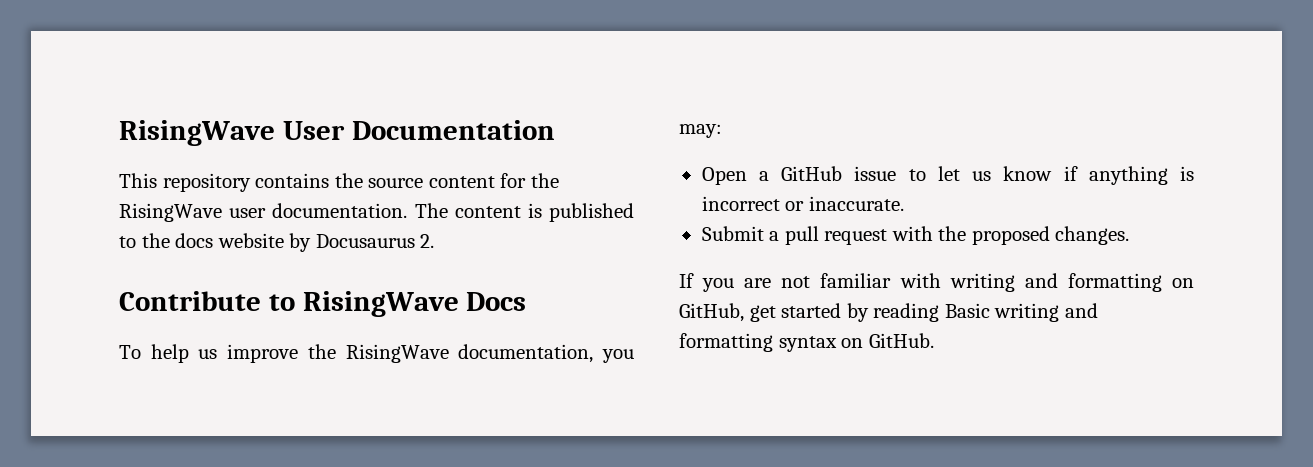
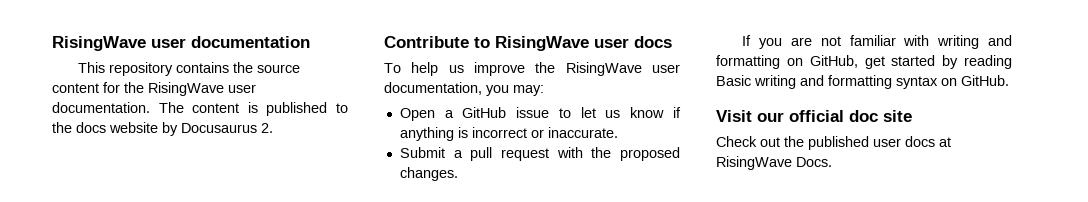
- RisingWave User Documentation
+ RisingWave user documentation
- Contribute to RisingWave Docs
+ Contribute to RisingWave user docs
- To help us improve the RisingWave documentation, you may:
+ To help us improve the RisingWave user documentation, you may:
+ Visit our official doc site
+ Check out the published user docs at RisingWave Docs.

